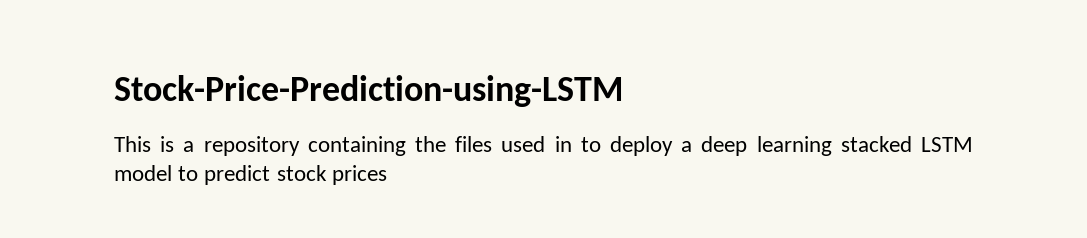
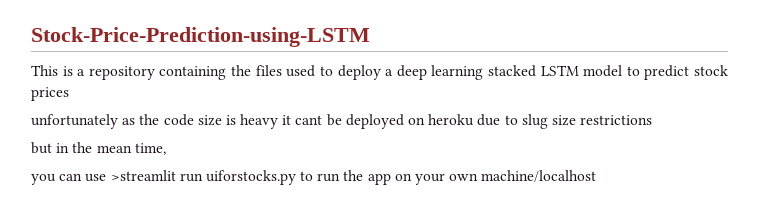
- This is a repository containing the files used in to deploy a deep learning stacked LSTM model to predict stock prices
+ This is a repository containing the files used to deploy a deep learning stacked LSTM model to predict stock prices
+ unfortunately as the code size is heavy it cant be deployed on heroku due to slug size restrictions
+ but in the mean time,
+ you can use >streamlit run uiforstocks.py to run the app on your own machine/localhost

